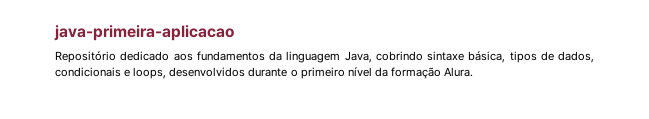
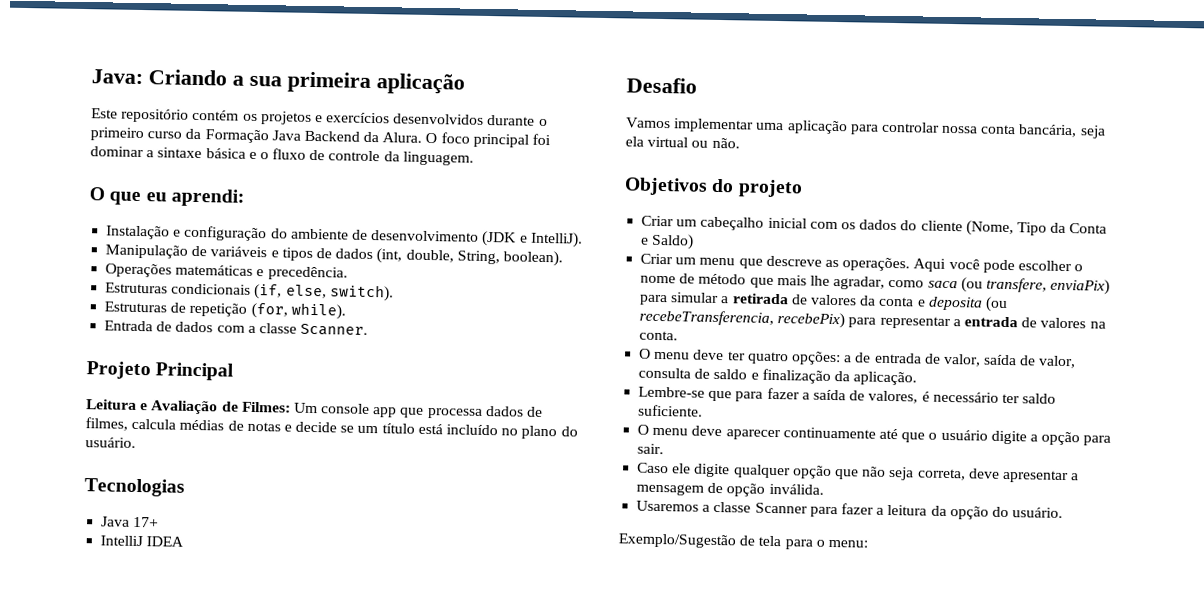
- java-primeira-aplicacao
- Repositório dedicado aos fundamentos da linguagem Java, cobrindo sintaxe básica, tipos de dados, condicionais e loops, desenvolvidos durante o primeiro nível da formação Alura.
+ Java: Criando a sua primeira aplicação
+ Este repositório contém os projetos e exercícios desenvolvidos durante o primeiro curso da Formação Java Backend da Alura. O foco principal foi dominar a sintaxe básica e o fluxo de controle da linguagem.
+ O que eu aprendi:
+ Instalação e configuração do ambiente de desenvolvimento (JDK e IntelliJ).
+ Manipulação de variáveis e tipos de dados (int, double, String, boolean).
+ Operações matemáticas e precedência.
+ Estruturas condicionais (if, else, switch).
+ Estruturas de repetição (for, while).
+ Entrada de dados com a classe Scanner.
+ Projeto Principal
+ Leitura e Avaliação de Filmes: Um console app que processa dados de filmes, calcula médias de notas e decide se um título está incluído no plano do usuário.
+ Tecnologias
+ Java 17+
+ IntelliJ IDEA
+ Desafio
+ Vamos implementar uma aplicação para controlar nossa conta bancária, seja ela virtual ou não.
+ Objetivos do projeto
+ Criar um cabeçalho inicial com os dados do cliente (Nome, Tipo da Conta e Saldo)
+ Criar um menu que descreve as operações. Aqui você pode escolher o nome de método que mais lhe agradar, como saca (ou transfere, enviaPix) para simular a retirada de valores da conta e deposita (ou recebeTransferencia, recebePix) para representar a entrada de valores na conta.
+ O menu deve ter quatro opções: a de entrada de valor, saída de valor, consulta de saldo e finalização da aplicação.
+ Lembre-se que para fazer a saída de valores, é necessário ter saldo suficiente.
+ O menu deve aparecer continuamente até que o usuário digite a opção para sair.
+ Caso ele digite qualquer opção que não seja correta, deve apresentar a mensagem de opção inválida.
+ Usaremos a classe Scanner para fazer a leitura da opção do usuário.
+ Exemplo/Sugestão de tela para o menu:

